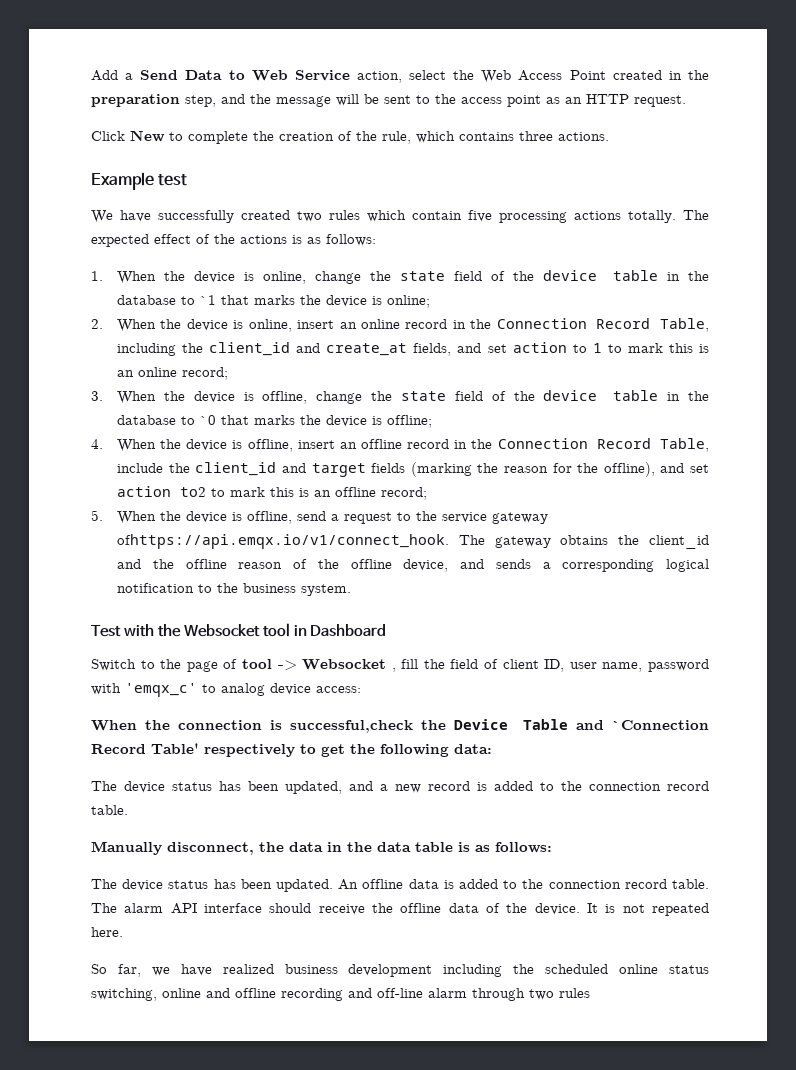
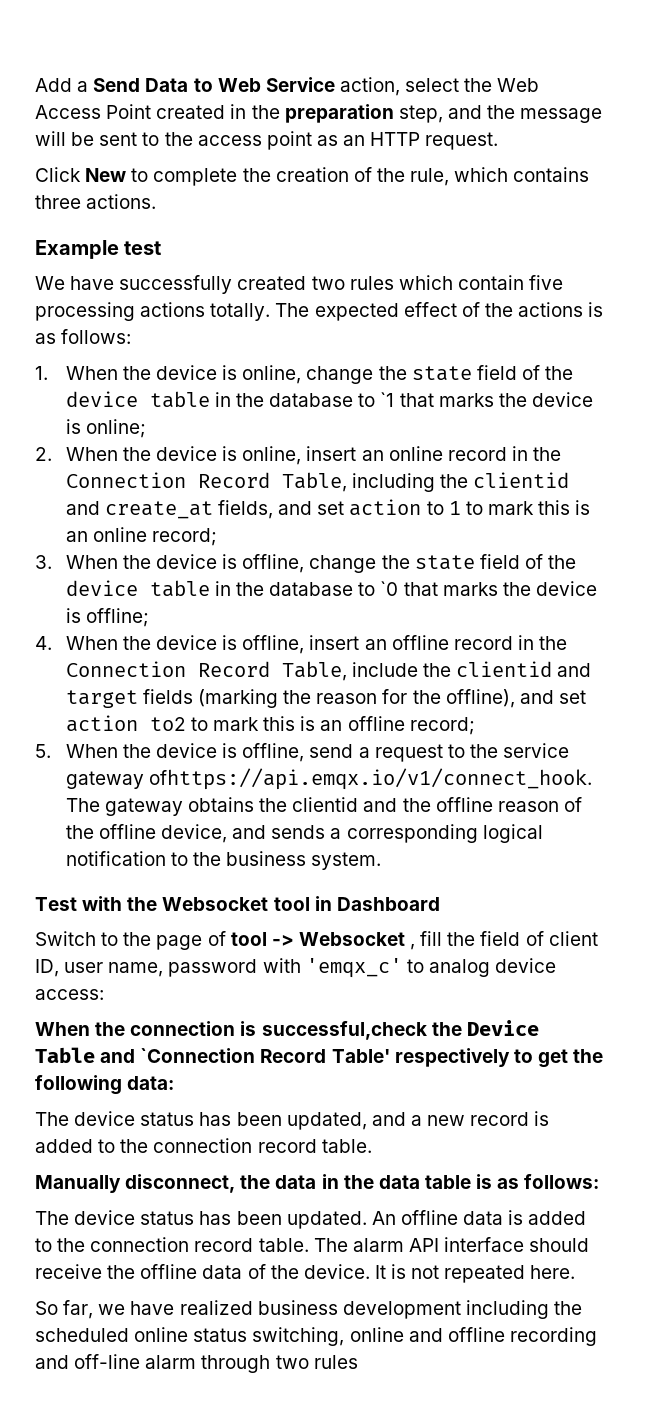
- 2. When the device is online, insert an online record in the Connection Record Table, including the client_id and create_at fields, and set action to 1 to mark this is an online record;
+ 2. When the device is online, insert an online record in the Connection Record Table, including the clientid and create_at fields, and set action to 1 to mark this is an online record;
- 4. When the device is offline, insert an offline record in the Connection Record Table, include the client_id and target fields (marking the reason for the offline), and set action to2 to mark this is an offline record;
+ 4. When the device is offline, insert an offline record in the Connection Record Table, include the clientid and target fields (marking the reason for the offline), and set action to2 to mark this is an offline record;
- 5. When the device is offline, send a request to the service gateway ofhttps://api.emqx.io/v1/connect_hook. The gateway obtains the client_id and the offline reason of the offline device, and sends a corresponding logical notification to the business system.
+ 5. When the device is offline, send a request to the service gateway ofhttps://api.emqx.io/v1/connect_hook. The gateway obtains the clientid and the offline reason of the offline device, and sends a corresponding logical notification to the business system.

